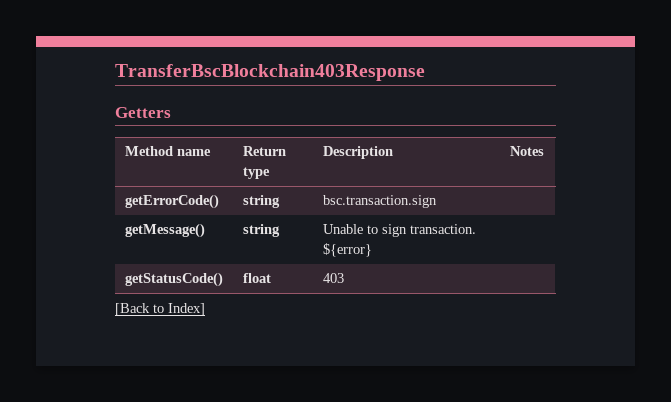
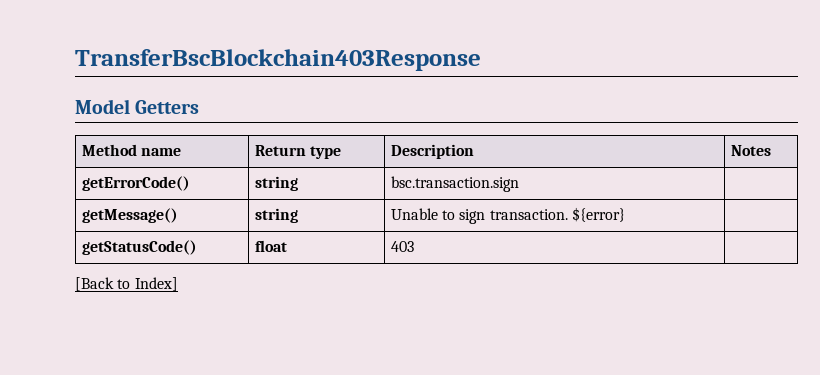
- Getters
+ Model Getters

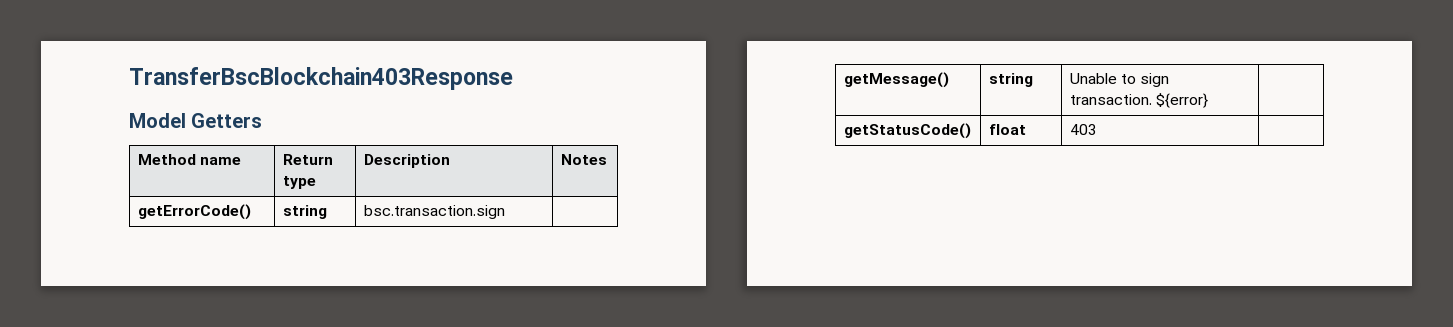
- [Back to Index]

